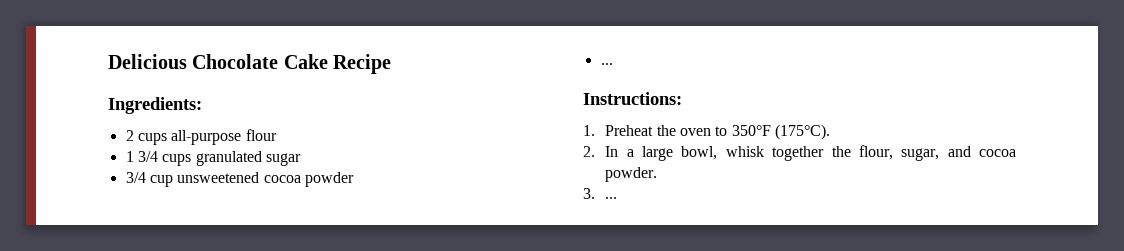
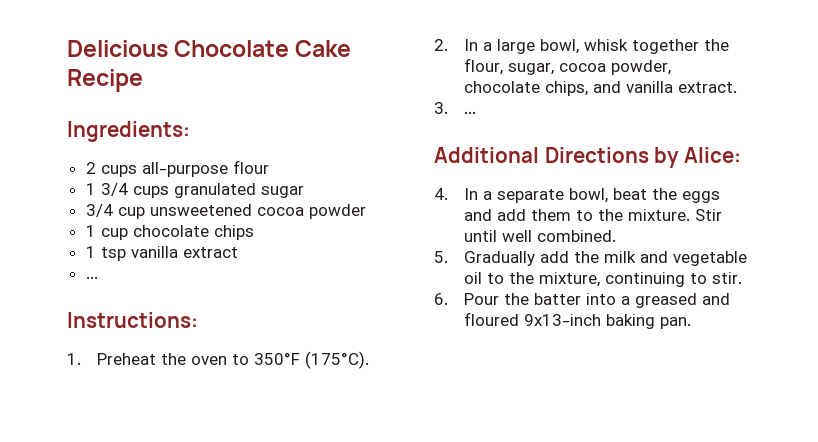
+ 1 cup chocolate chips
+ 1 tsp vanilla extract
- 2. In a large bowl, whisk together the flour, sugar, and cocoa powder.
+ 2. In a large bowl, whisk together the flour, sugar, cocoa powder, chocolate chips, and vanilla extract.
  3. ...
+ Additional Directions by Alice:
+ 4. In a separate bowl, beat the eggs and add them to the mixture. Stir until well combined.
+ 5. Gradually add the milk and vegetable oil to the mixture, continuing to stir.
+ 6. Pour the batter into a greased and floured 9x13-inch baking pan.

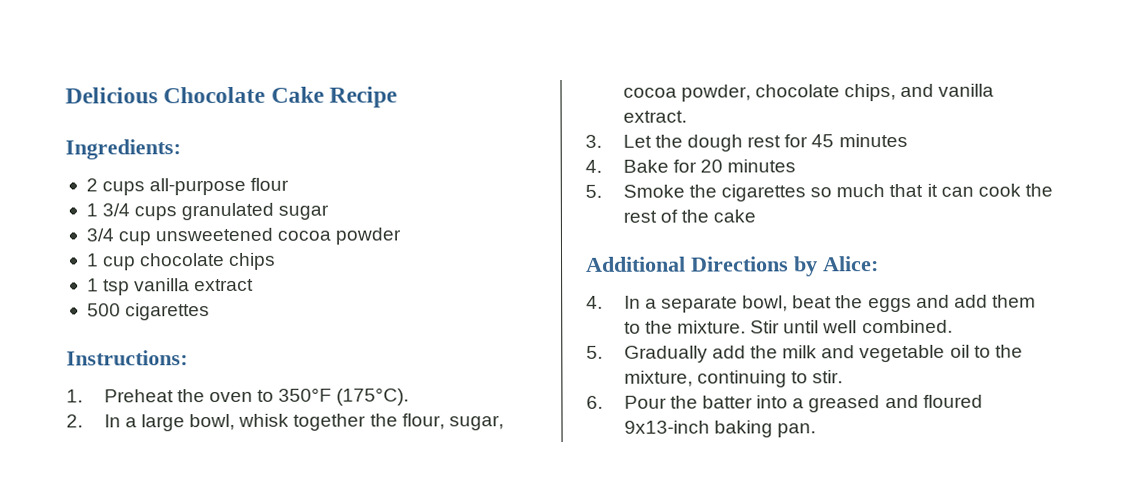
  1 tsp vanilla extract
- ...
+ 500 cigarettes
- 3. ...
+ 3. Let the dough rest for 45 minutes
+ 4. Bake for 20 minutes
+ 5. Smoke the cigarettes so much that it can cook the rest of the cake

